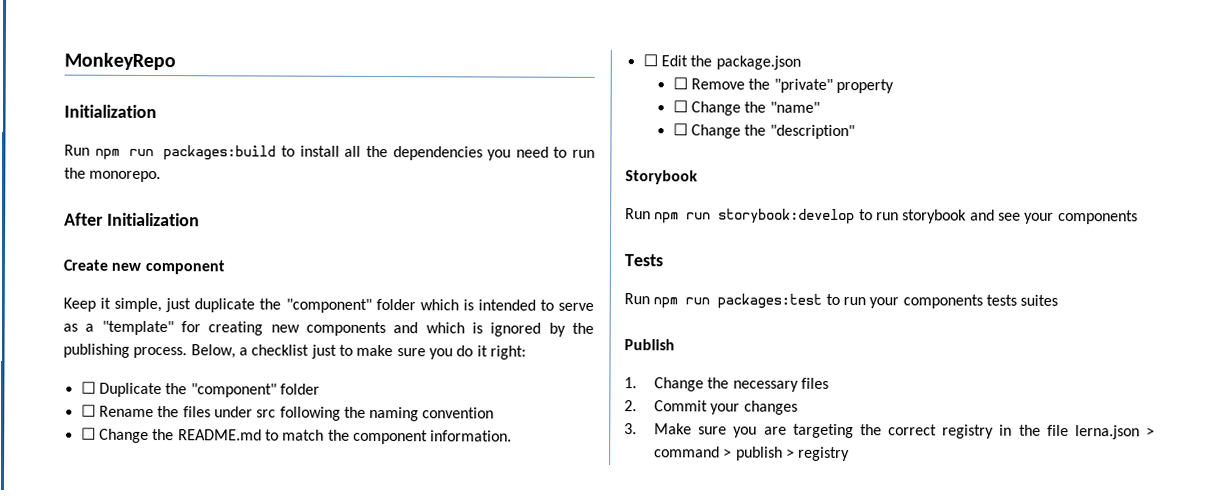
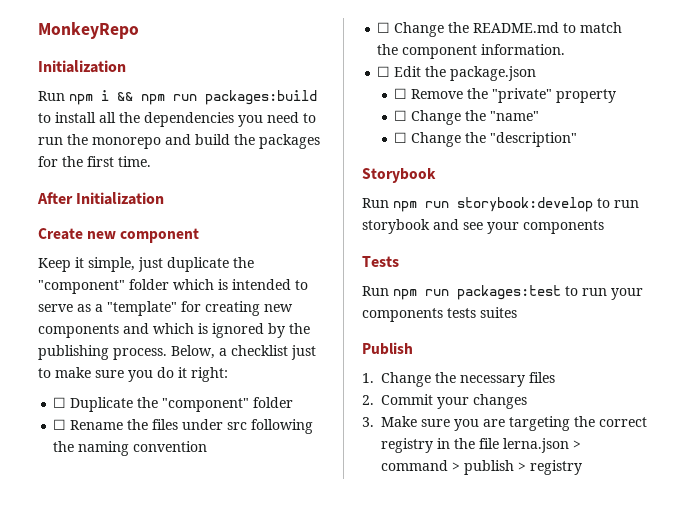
- Run npm run packages:build to install all the dependencies you need to run the monorepo.
+ Run npm i && npm run packages:build to install all the dependencies you need to run the monorepo and build the packages for the first time.

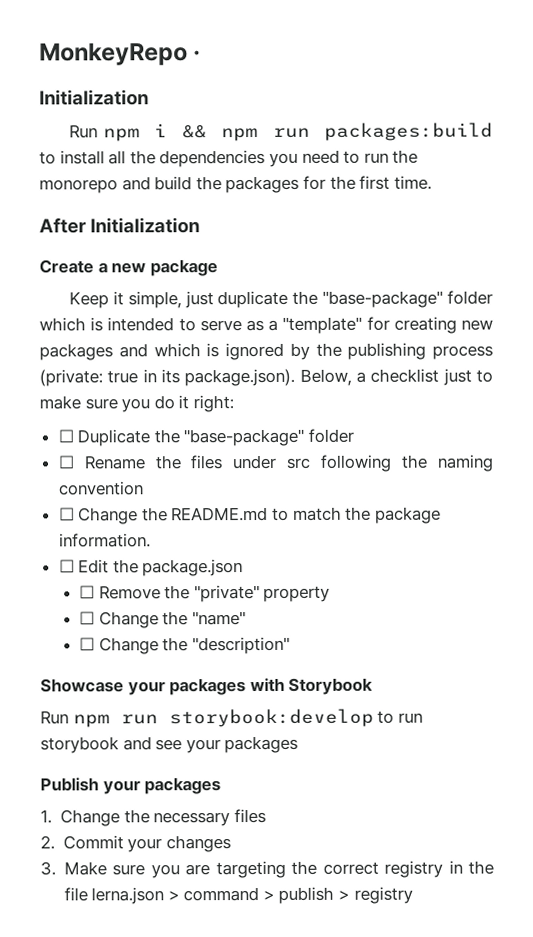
- MonkeyRepo
+ MonkeyRepo ·
- Create new component
+ Create a new package
- Keep it simple, just duplicate the "component" folder which is intended to serve as a "template" for creating new components and which is ignored by the publishing process. Below, a checklist just to make sure you do it right:
+ Keep it simple, just duplicate the "base-package" folder which is intended to serve as a "template" for creating new packages and which is ignored by the publishing process (private: true in its package.json). Below, a checklist just to make sure you do it right:
- ☐ Duplicate the "component" folder
+ ☐ Duplicate the "base-package" folder
- ☐ Change the README.md to match the component information.
+ ☐ Change the README.md to match the package information.
- Storybook
+ Showcase your packages with Storybook
- Run npm run storybook:develop to run storybook and see your components
- Tests
- Run npm run packages:test to run your components tests suites
+ Run npm run storybook:develop to run storybook and see your packages
- Publish
+ Publish your packages

